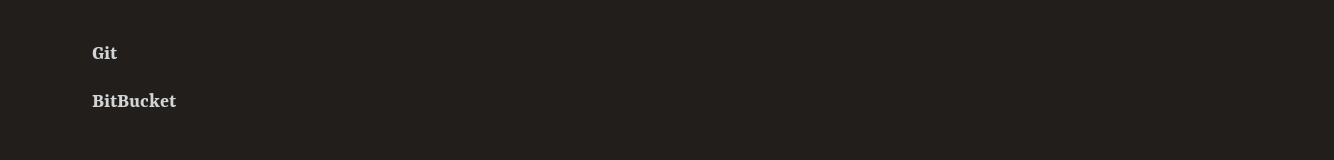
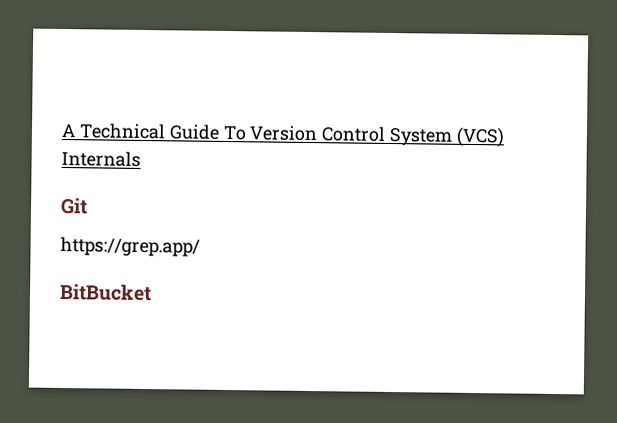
+ A Technical Guide To Version Control System (VCS) Internals
+ https://grep.app/

